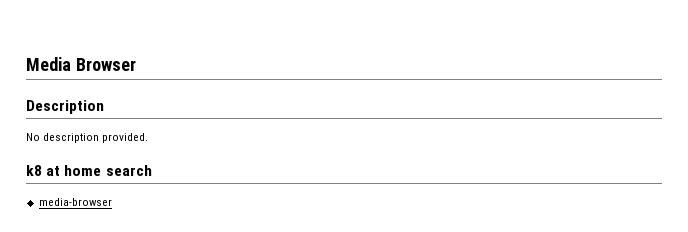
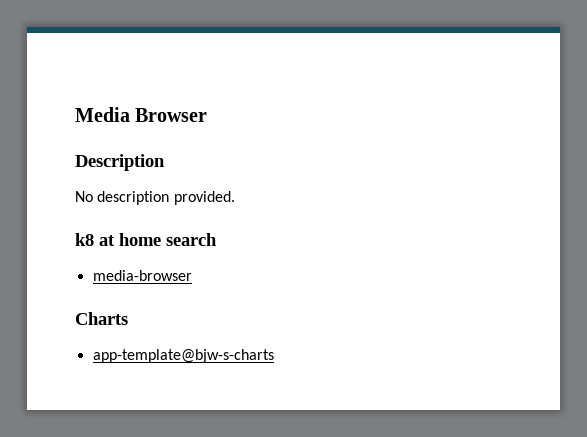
+ Charts
+ app-template@bjw-s-charts

